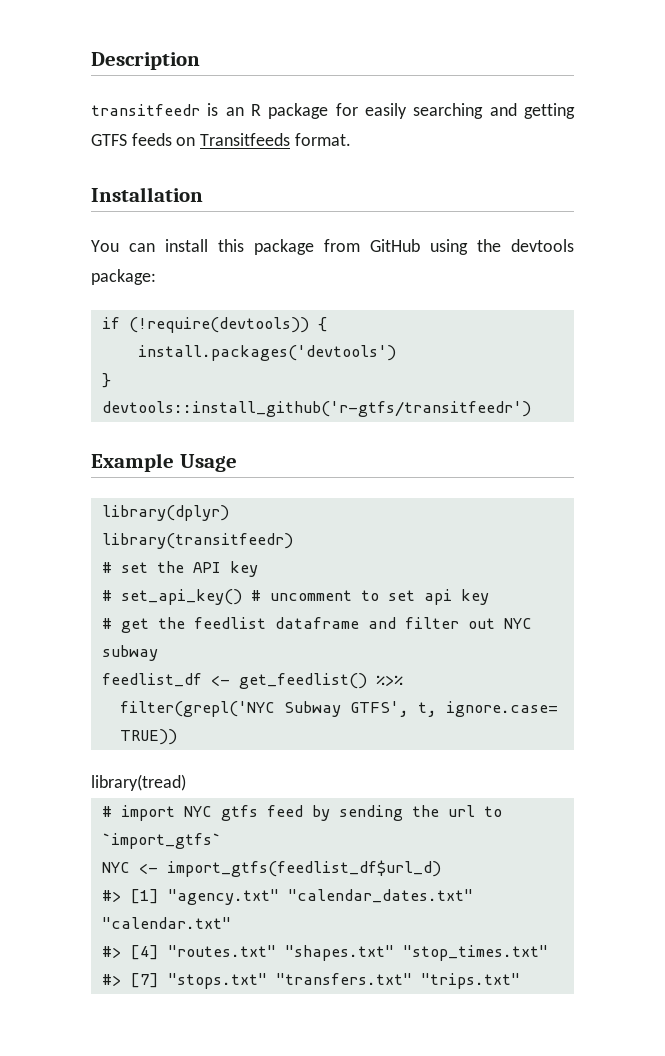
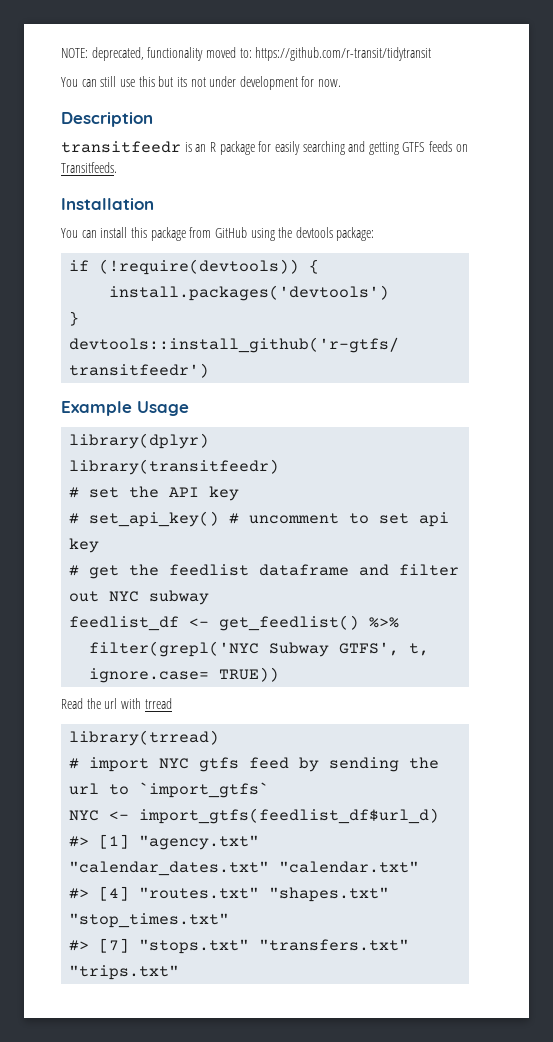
+ NOTE: deprecated, functionality moved to: https://github.com/r-transit/tidytransit
+ You can still use this but its not under development for now.
- transitfeedr is an R package for easily searching and getting GTFS feeds on Transitfeeds format.
+ transitfeedr is an R package for easily searching and getting GTFS feeds on Transitfeeds.
- library(tread)
+ Read the url with trread
+ library(trread)

